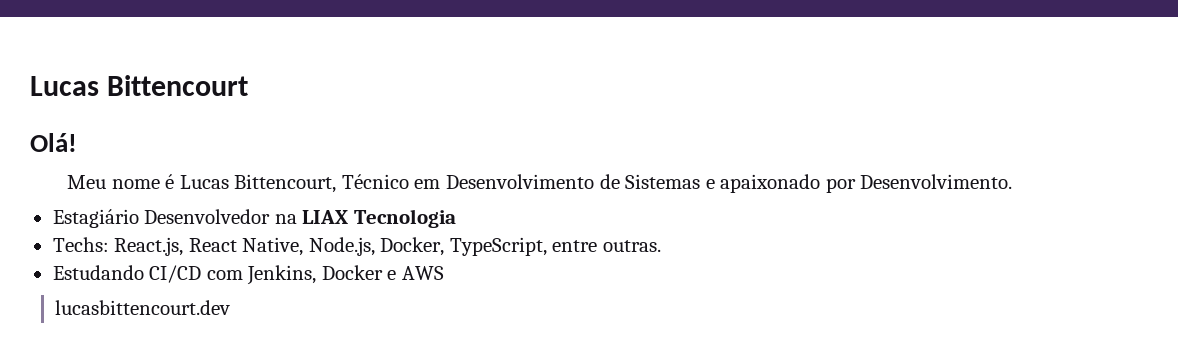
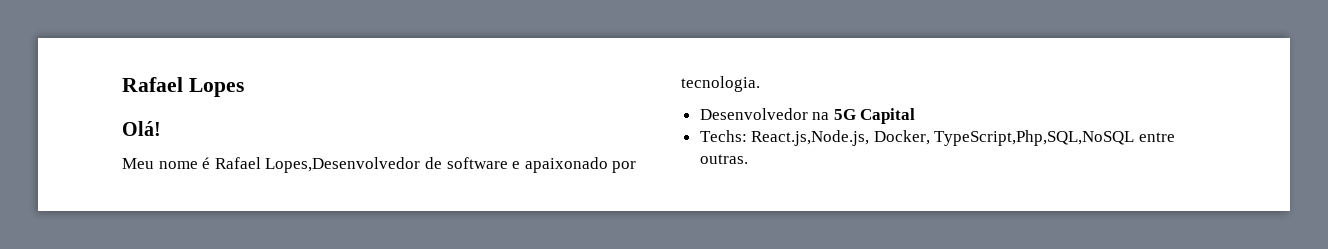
- Lucas Bittencourt
+ Rafael Lopes
- Meu nome é Lucas Bittencourt, Técnico em Desenvolvimento de Sistemas e apaixonado por Desenvolvimento.
- Estagiário Desenvolvedor na LIAX Tecnologia
- Techs: React.js, React Native, Node.js, Docker, TypeScript, entre outras.
- Estudando CI/CD com Jenkins, Docker e AWS
- lucasbittencourt.dev
+ Meu nome é Rafael Lopes,Desenvolvedor de software e apaixonado por tecnologia.
+ Desenvolvedor na 5G Capital
+ Techs: React.js,Node.js, Docker, TypeScript,Php,SQL,NoSQL entre outras.

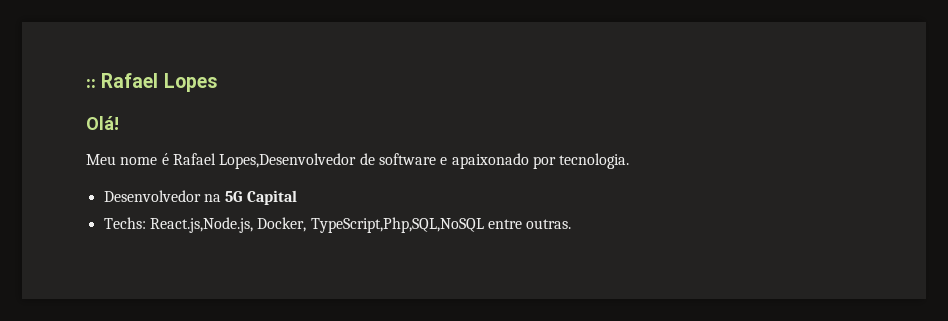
- Rafael Lopes
+ :: Rafael Lopes

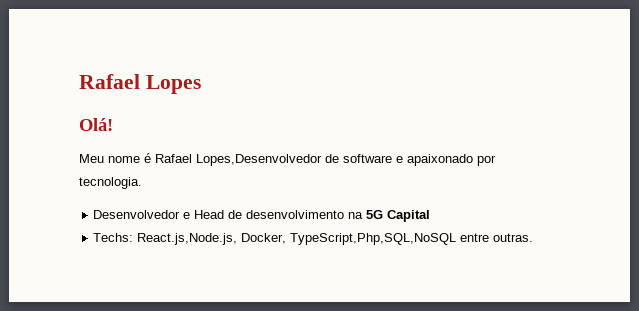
- :: Rafael Lopes
+ Rafael Lopes
- Desenvolvedor na 5G Capital
+ Desenvolvedor e Head de desenvolvimento na 5G Capital

